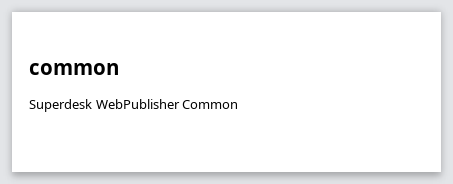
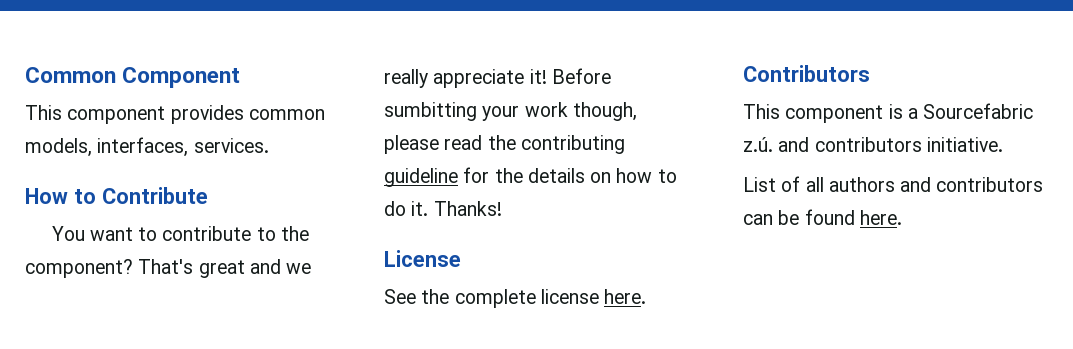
- common
- Superdesk WebPublisher Common
+ Common Component
+ This component provides common models, interfaces, services.
+ How to Contribute
+ You want to contribute to the component? That's great and we really appreciate it! Before sumbitting your work though, please read the contributing guideline for the details on how to do it. Thanks!
+ License
+ See the complete license here.
+ Contributors
+ This component is a Sourcefabric z.ú. and contributors initiative.
+ List of all authors and contributors can be found here.

